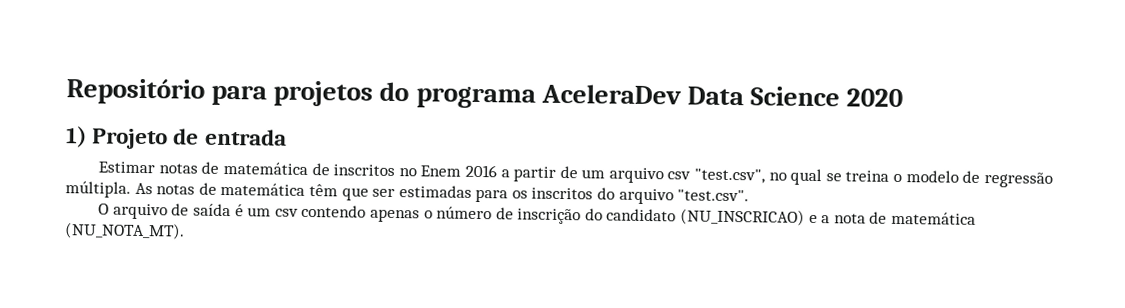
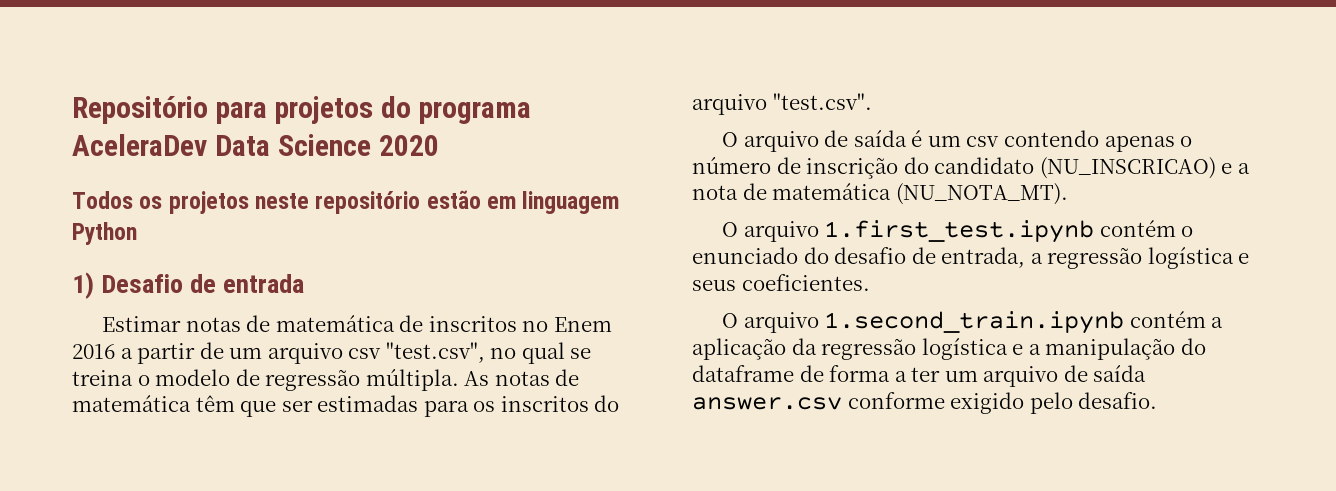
+ Todos os projetos neste repositório estão em linguagem Python
- 1) Projeto de entrada
+ 1) Desafio de entrada
+ O arquivo 1.first_test.ipynb contém o enunciado do desafio de entrada, a regressão logística e seus coeficientes.
+ O arquivo 1.second_train.ipynb contém a aplicação da regressão logística e a manipulação do dataframe de forma a ter um arquivo de saída answer.csv conforme exigido pelo desafio.

